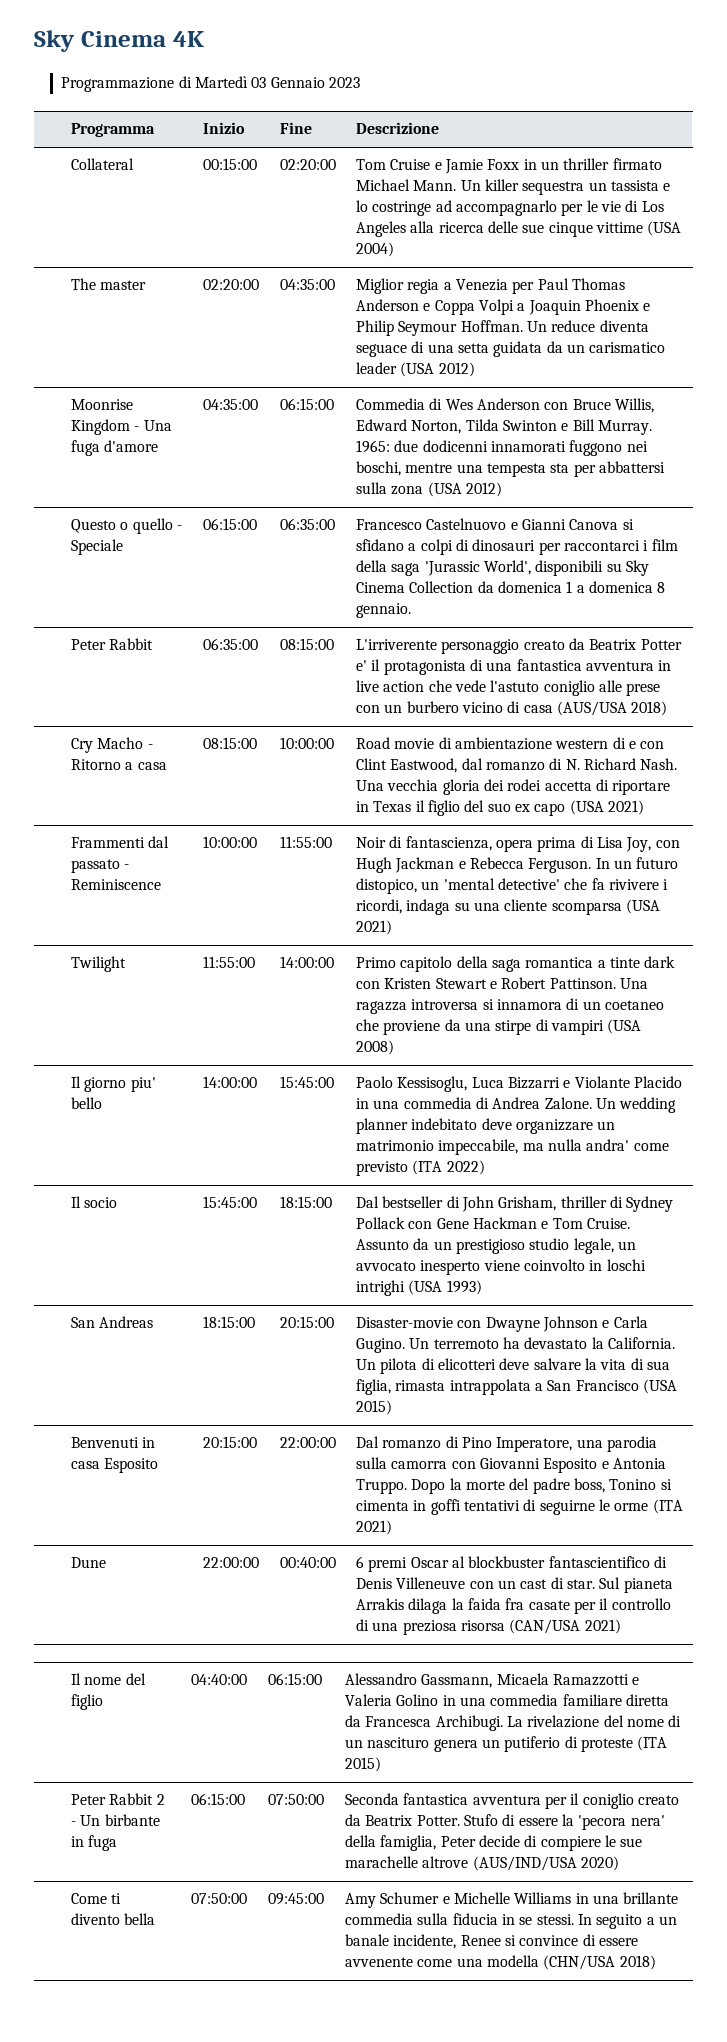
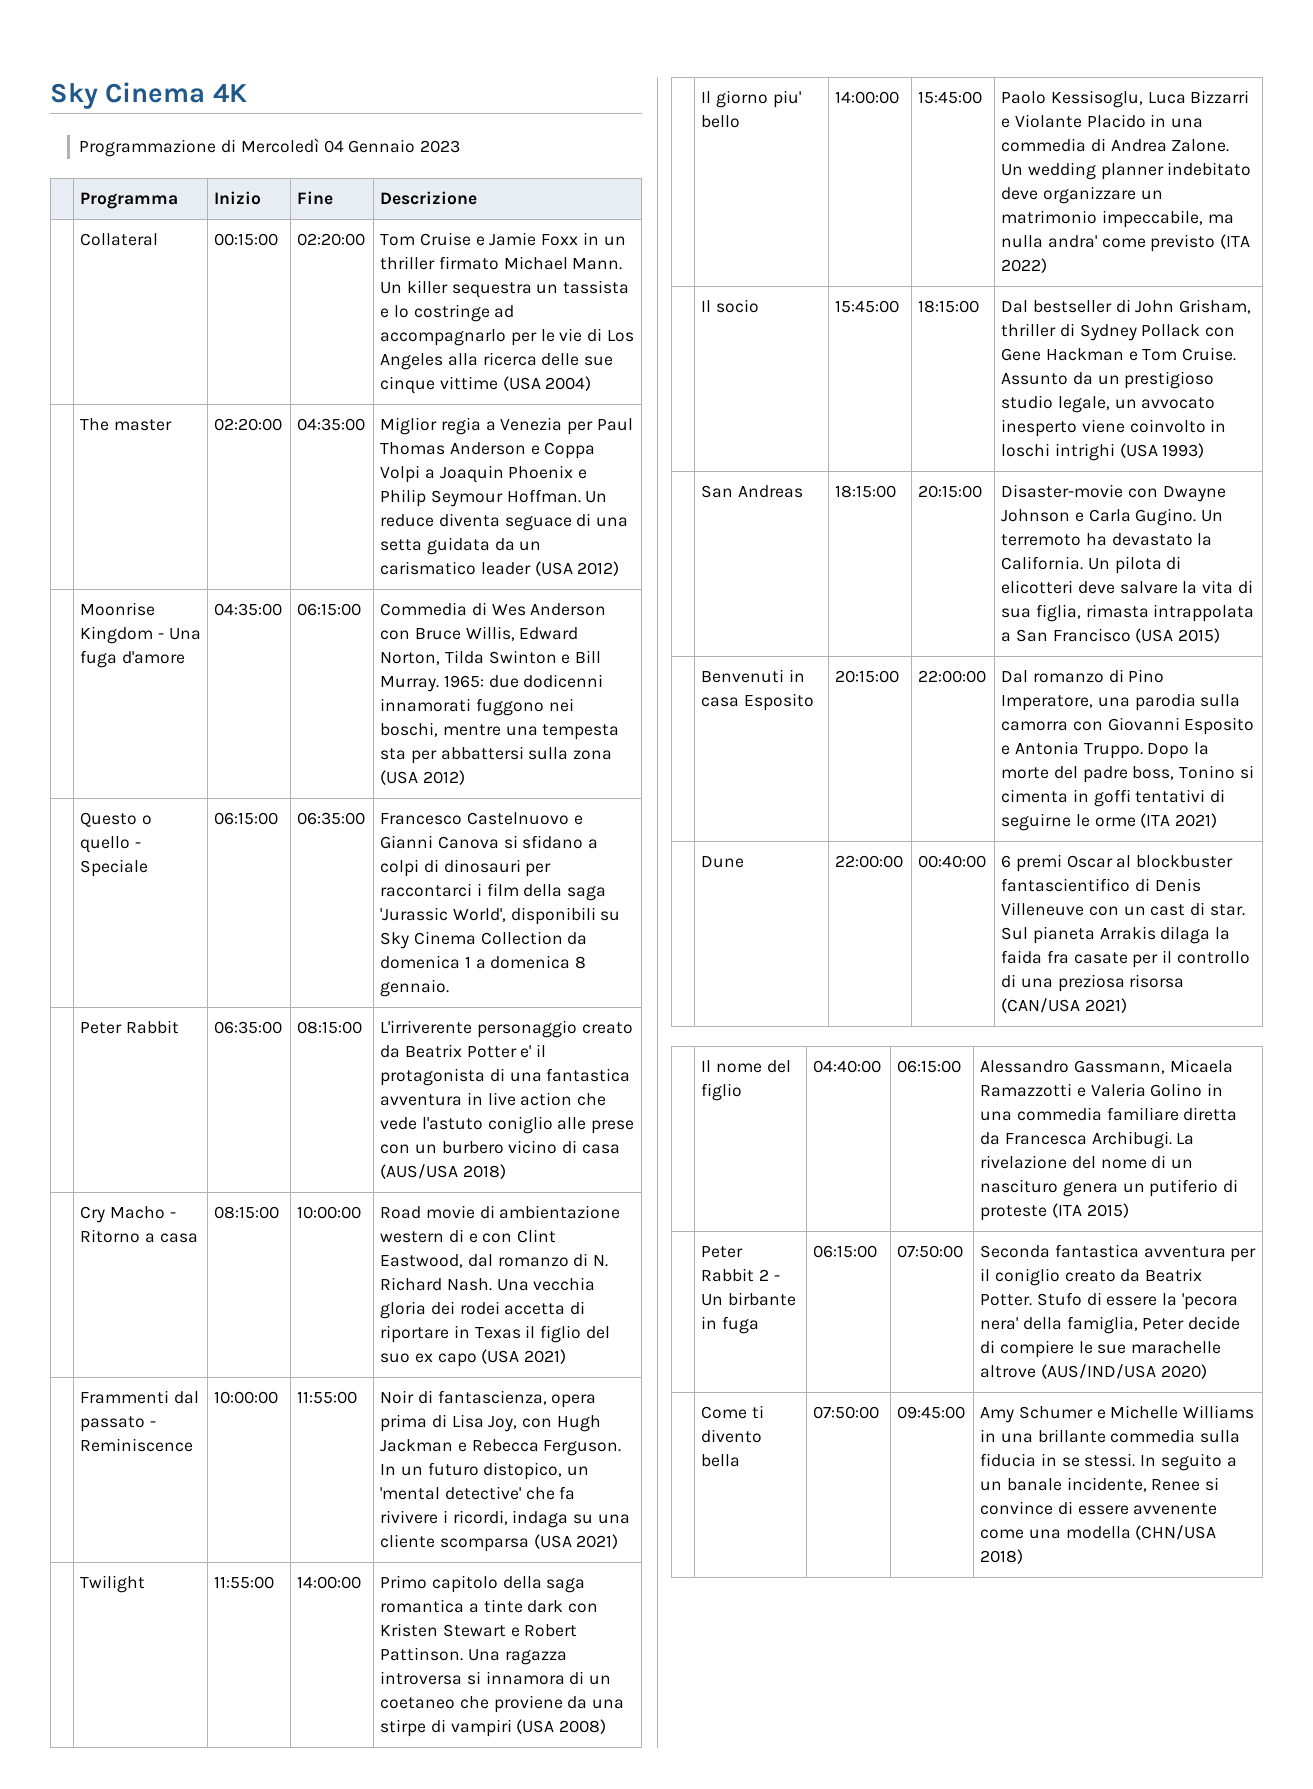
- Programmazione di Martedì 03 Gennaio 2023
+ Programmazione di Mercoledì 04 Gennaio 2023

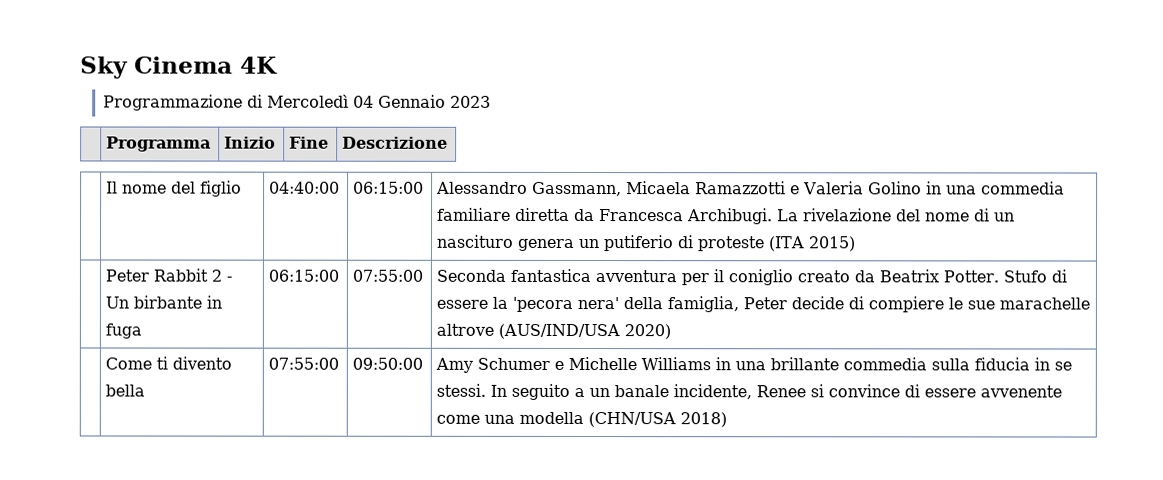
- | Collateral | 00:15:00 | 02:20:00 | Tom Cruise e Jamie Foxx in un thriller firmato Michael Mann. Un killer sequestra un tassista e lo costringe ad accompagnarlo per le vie di Los Angeles alla ricerca delle sue cinque vittime (USA 2004)
- | The master | 02:20:00 | 04:35:00 | Miglior regia a Venezia per Paul Thomas Anderson e Coppa Volpi a Joaquin Phoenix e Philip Seymour Hoffman. Un reduce diventa seguace di una setta guidata da un carismatico leader (USA 2012)
- | Moonrise Kingdom - Una fuga d'amore | 04:35:00 | 06:15:00 | Commedia di Wes Anderson con Bruce Willis, Edward Norton, Tilda Swinton e Bill Murray. 1965: due dodicenni innamorati fuggono nei boschi, mentre una tempesta sta per abbattersi sulla zona (USA 2012)
- | Questo o quello - Speciale | 06:15:00 | 06:35:00 | Francesco Castelnuovo e Gianni Canova si sfidano a colpi di dinosauri per raccontarci i film della saga 'Jurassic World', disponibili su Sky Cinema Collection da domenica 1 a domenica 8 gennaio.
- | Peter Rabbit | 06:35:00 | 08:15:00 | L'irriverente personaggio creato da Beatrix Potter e' il protagonista di una fantastica avventura in live action che vede l'astuto coniglio alle prese con un burbero vicino di casa (AUS/USA 2018)
- | Cry Macho - Ritorno a casa | 08:15:00 | 10:00:00 | Road movie di ambientazione western di e con Clint Eastwood, dal romanzo di N. Richard Nash. Una vecchia gloria dei rodei accetta di riportare in Texas il figlio del suo ex capo (USA 2021)
- | Frammenti dal passato - Reminiscence | 10:00:00 | 11:55:00 | Noir di fantascienza, opera prima di Lisa Joy, con Hugh Jackman e Rebecca Ferguson. In un futuro distopico, un 'mental detective' che fa rivivere i ricordi, indaga su una cliente scomparsa (USA 2021)
- | Twilight | 11:55:00 | 14:00:00 | Primo capitolo della saga romantica a tinte dark con Kristen Stewart e Robert Pattinson. Una ragazza introversa si innamora di un coetaneo che proviene da una stirpe di vampiri (USA 2008)
- | Il giorno piu' bello | 14:00:00 | 15:45:00 | Paolo Kessisoglu, Luca Bizzarri e Violante Placido in una commedia di Andrea Zalone. Un wedding planner indebitato deve organizzare un matrimonio impeccabile, ma nulla andra' come previsto (ITA 2022)
- | Il socio | 15:45:00 | 18:15:00 | Dal bestseller di John Grisham, thriller di Sydney Pollack con Gene Hackman e Tom Cruise. Assunto da un prestigioso studio legale, un avvocato inesperto viene coinvolto in loschi intrighi (USA 1993)
- | San Andreas | 18:15:00 | 20:15:00 | Disaster-movie con Dwayne Johnson e Carla Gugino. Un terremoto ha devastato la California. Un pilota di elicotteri deve salvare la vita di sua figlia, rimasta intrappolata a San Francisco (USA 2015)
- | Benvenuti in casa Esposito | 20:15:00 | 22:00:00 | Dal romanzo di Pino Imperatore, una parodia sulla camorra con Giovanni Esposito e Antonia Truppo. Dopo la morte del padre boss, Tonino si cimenta in goffi tentativi di seguirne le orme (ITA 2021)
- | Dune | 22:00:00 | 00:40:00 | 6 premi Oscar al blockbuster fantascientifico di Denis Villeneuve con un cast di star. Sul pianeta Arrakis dilaga la faida fra casate per il controllo di una preziosa risorsa (CAN/USA 2021)
- | Peter Rabbit 2 - Un birbante in fuga | 06:15:00 | 07:50:00 | Seconda fantastica avventura per il coniglio creato da Beatrix Potter. Stufo di essere la 'pecora nera' della famiglia, Peter decide di compiere le sue marachelle altrove (AUS/IND/USA 2020)
+ | Peter Rabbit 2 - Un birbante in fuga | 06:15:00 | 07:55:00 | Seconda fantastica avventura per il coniglio creato da Beatrix Potter. Stufo di essere la 'pecora nera' della famiglia, Peter decide di compiere le sue marachelle altrove (AUS/IND/USA 2020)
- | Come ti divento bella | 07:50:00 | 09:45:00 | Amy Schumer e Michelle Williams in una brillante commedia sulla fiducia in se stessi. In seguito a un banale incidente, Renee si convince di essere avvenente come una modella (CHN/USA 2018)
+ | Come ti divento bella | 07:55:00 | 09:50:00 | Amy Schumer e Michelle Williams in una brillante commedia sulla fiducia in se stessi. In seguito a un banale incidente, Renee si convince di essere avvenente come una modella (CHN/USA 2018)

